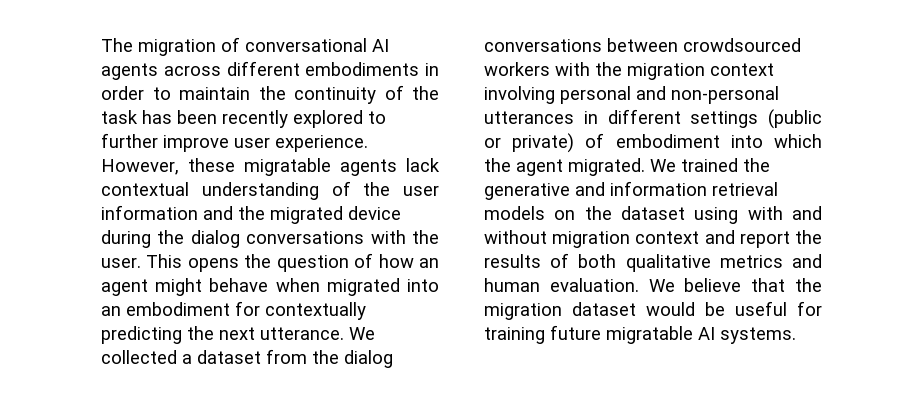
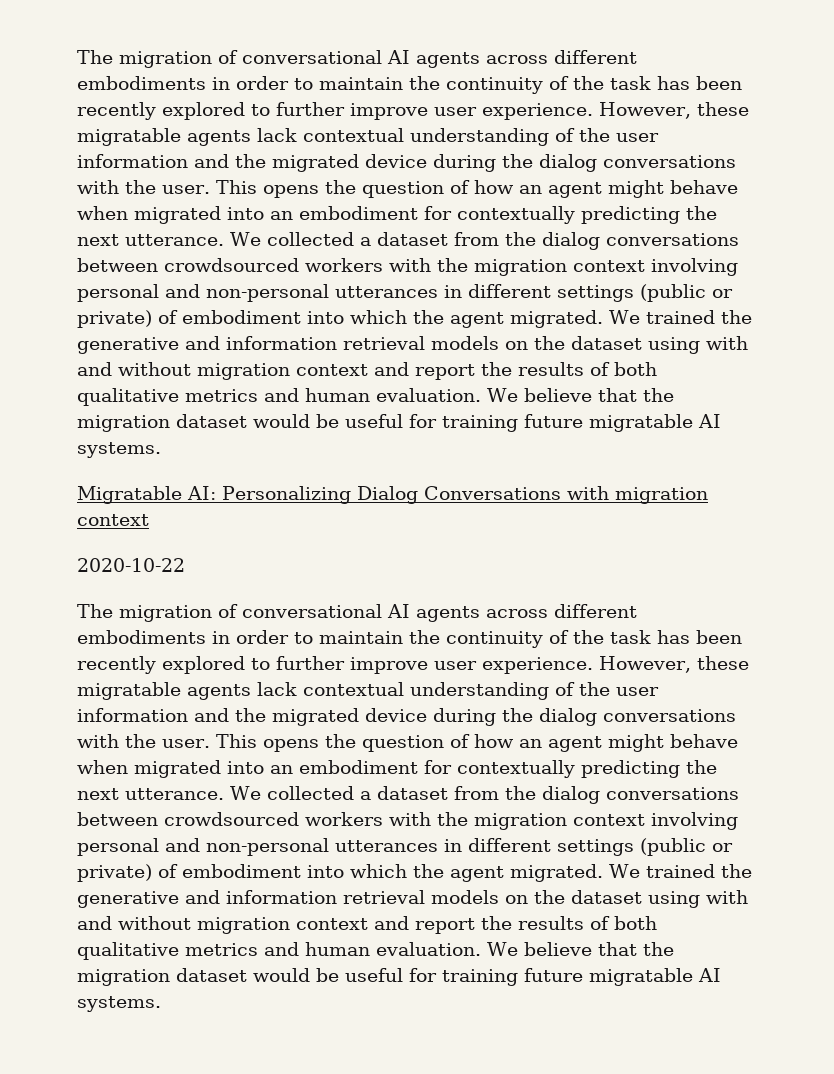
+ Migratable AI: Personalizing Dialog Conversations with migration context
+ 2020-10-22
+ The migration of conversational AI agents across different embodiments in order to maintain the continuity of the task has been recently explored to further improve user experience. However, these migratable agents lack contextual understanding of the user information and the migrated device during the dialog conversations with the user. This opens the question of how an agent might behave when migrated into an embodiment for contextually predicting the next utterance. We collected a dataset from the dialog conversations between crowdsourced workers with the migration context involving personal and non-personal utterances in different settings (public or private) of embodiment into which the agent migrated. We trained the generative and information retrieval models on the dataset using with and without migration context and report the results of both qualitative metrics and human evaluation. We believe that the migration dataset would be useful for training future migratable AI systems.

